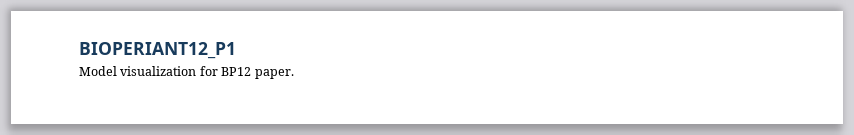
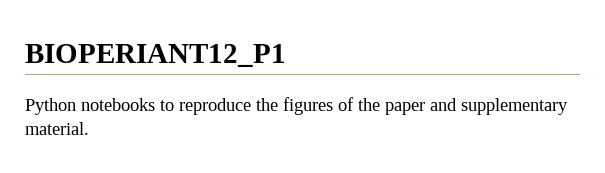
- Model visualization for BP12 paper.
+ Python notebooks to reproduce the figures of the paper and supplementary material.

